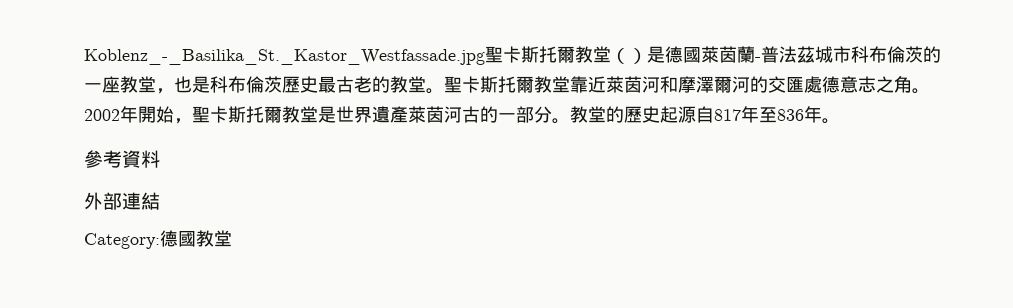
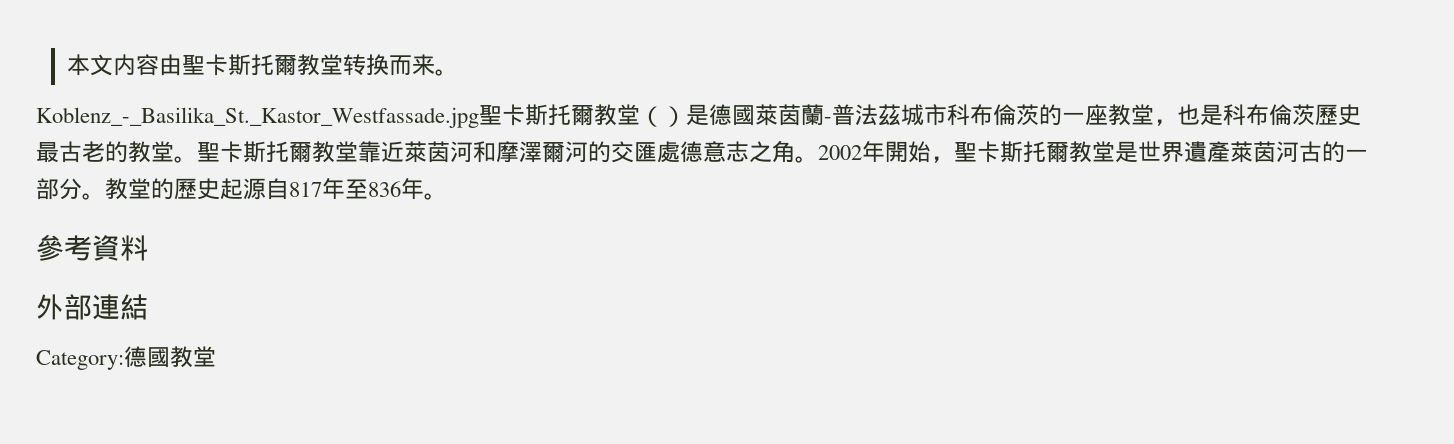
+ 本文内容由聖卡斯托爾教堂转换而来。

